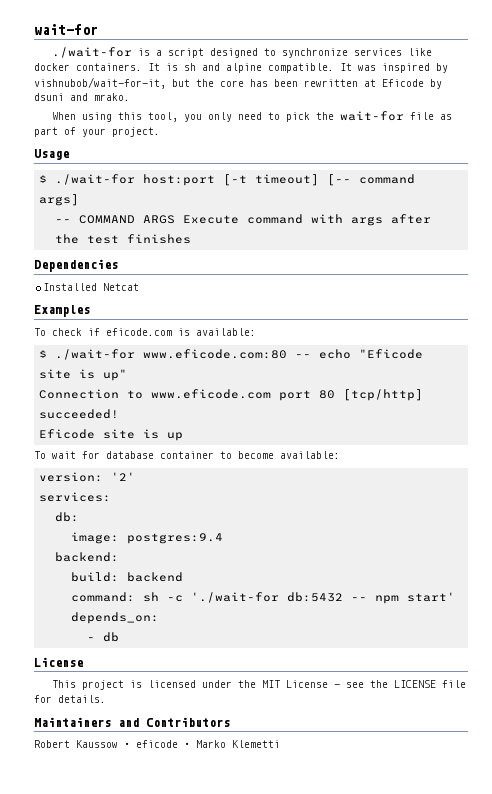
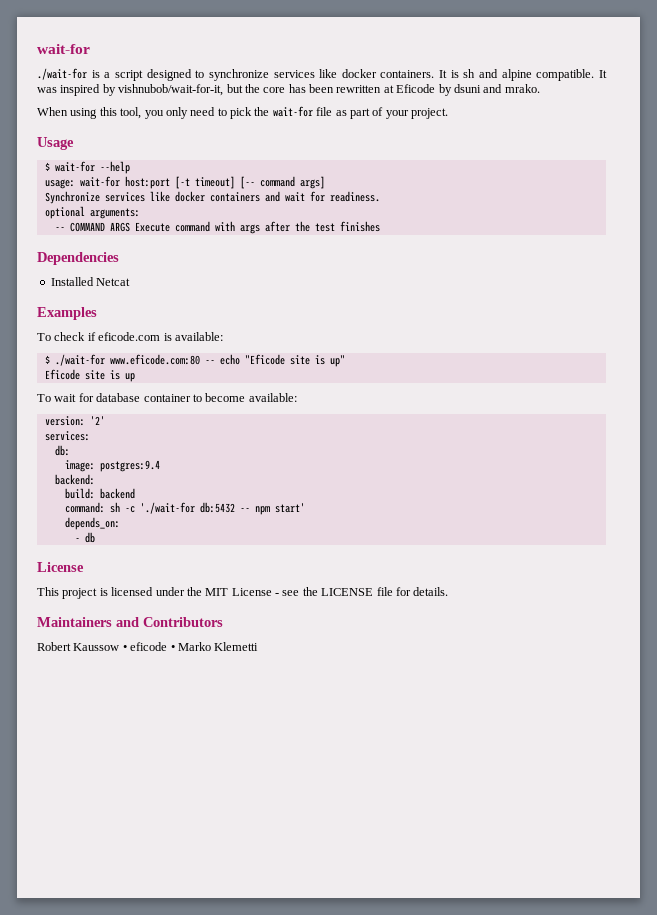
- $ ./wait-for host:port [-t timeout] [-- command args]
+ $ wait-for --help
+ usage: wait-for host:port [-t timeout] [-- command args]
+ Synchronize services like docker containers and wait for readiness.
+ optional arguments:
- Connection to www.eficode.com port 80 [tcp/http] succeeded!

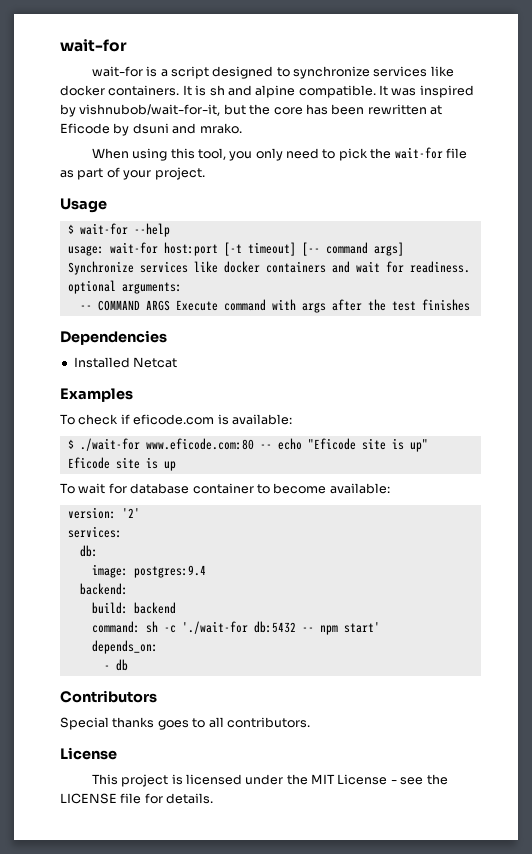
- ./wait-for is a script designed to synchronize services like docker containers.
+ wait-for is a script designed to synchronize services like docker containers.
+ Contributors
+ Special thanks goes to all contributors.
- Maintainers and Contributors
- Robert Kaussow • eficode • Marko Klemetti

